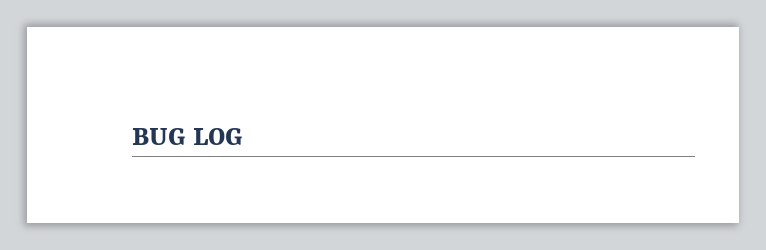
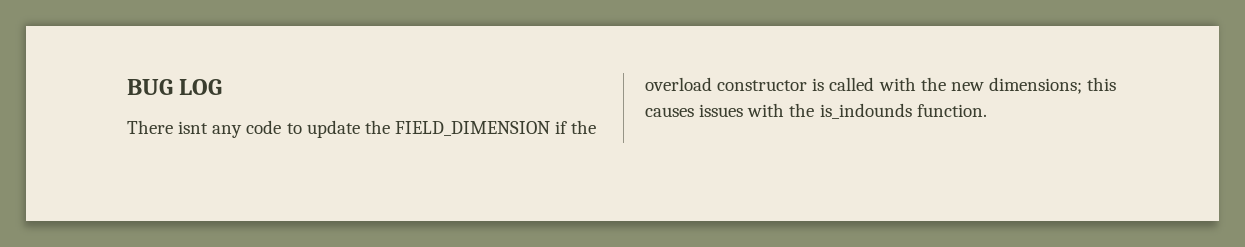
+ There isnt any code to update the FIELD_DIMENSION if the overload constructor is called with the new dimensions; this causes issues with the is_indounds function.

